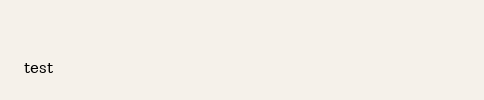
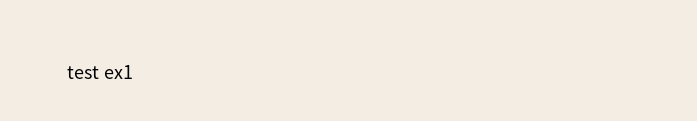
- test
+ test ex1

